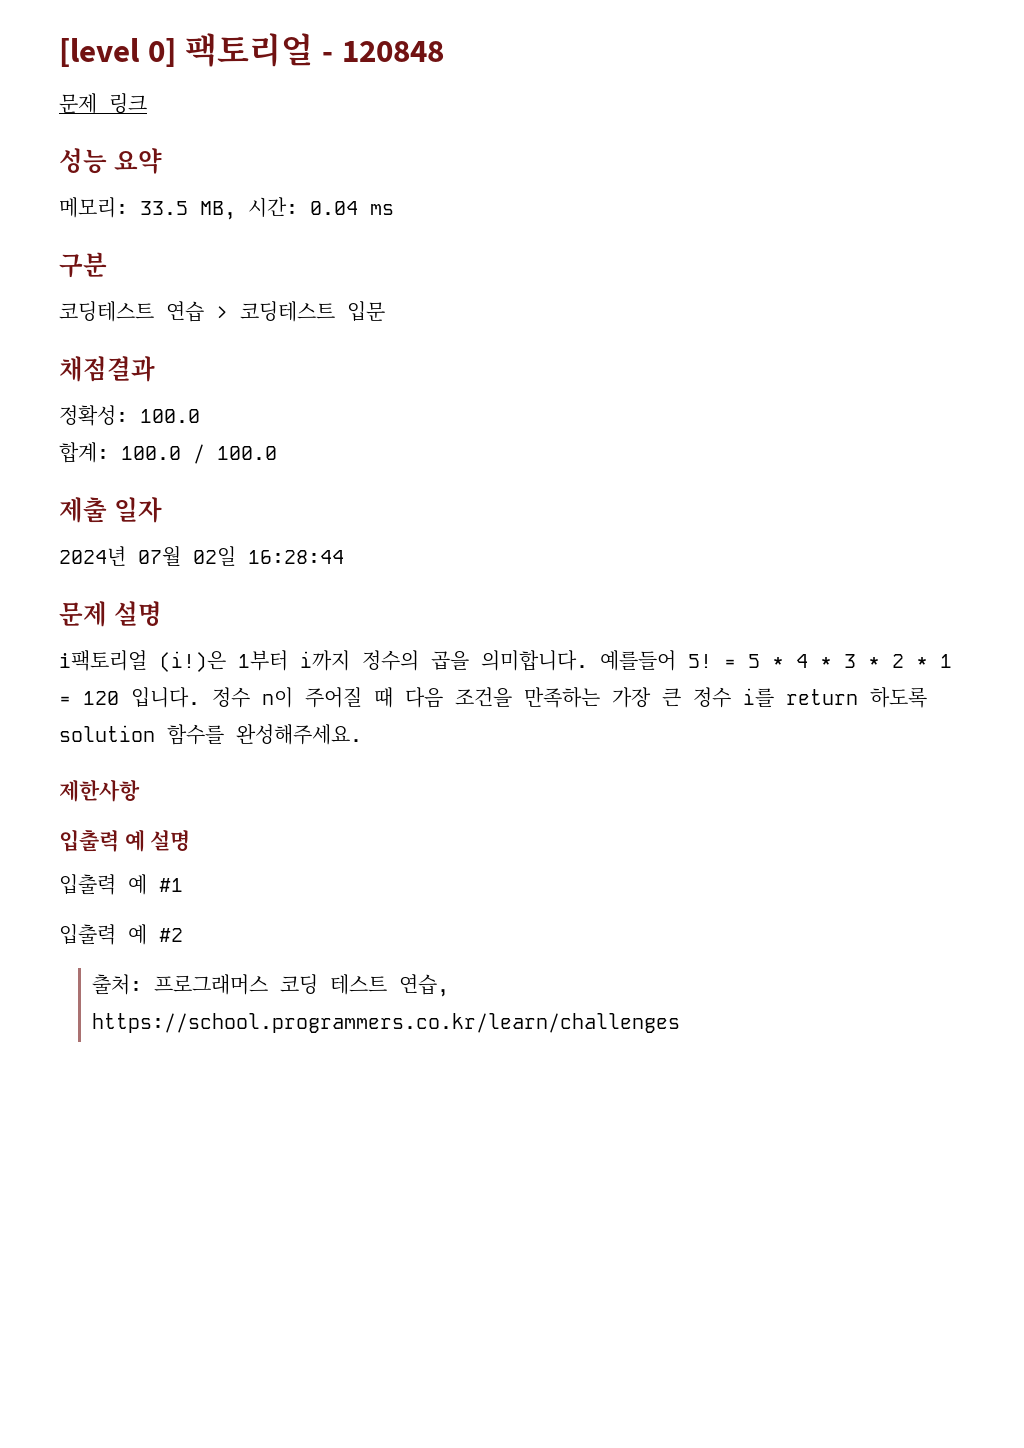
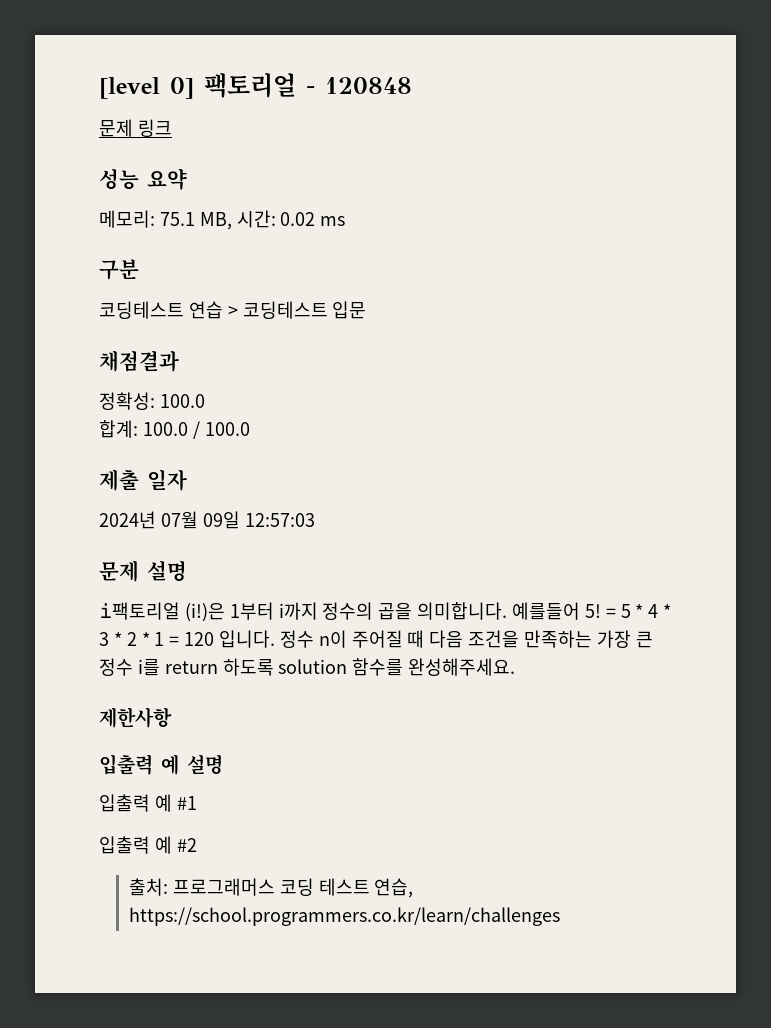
- 메모리: 33.5 MB, 시간: 0.04 ms
+ 메모리: 75.1 MB, 시간: 0.02 ms
- 2024년 07월 02일 16:28:44
+ 2024년 07월 09일 12:57:03

